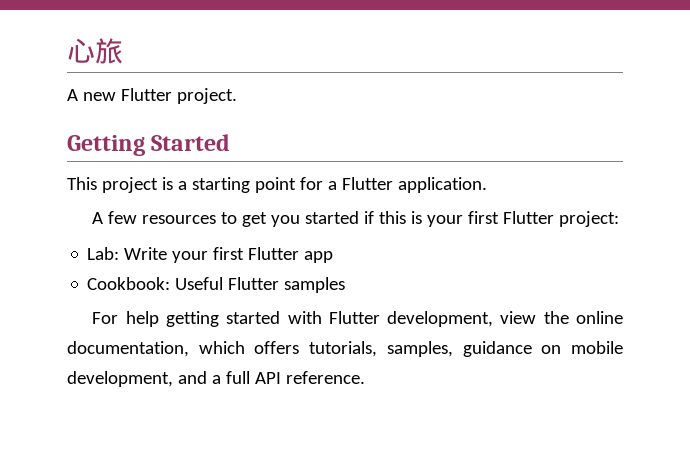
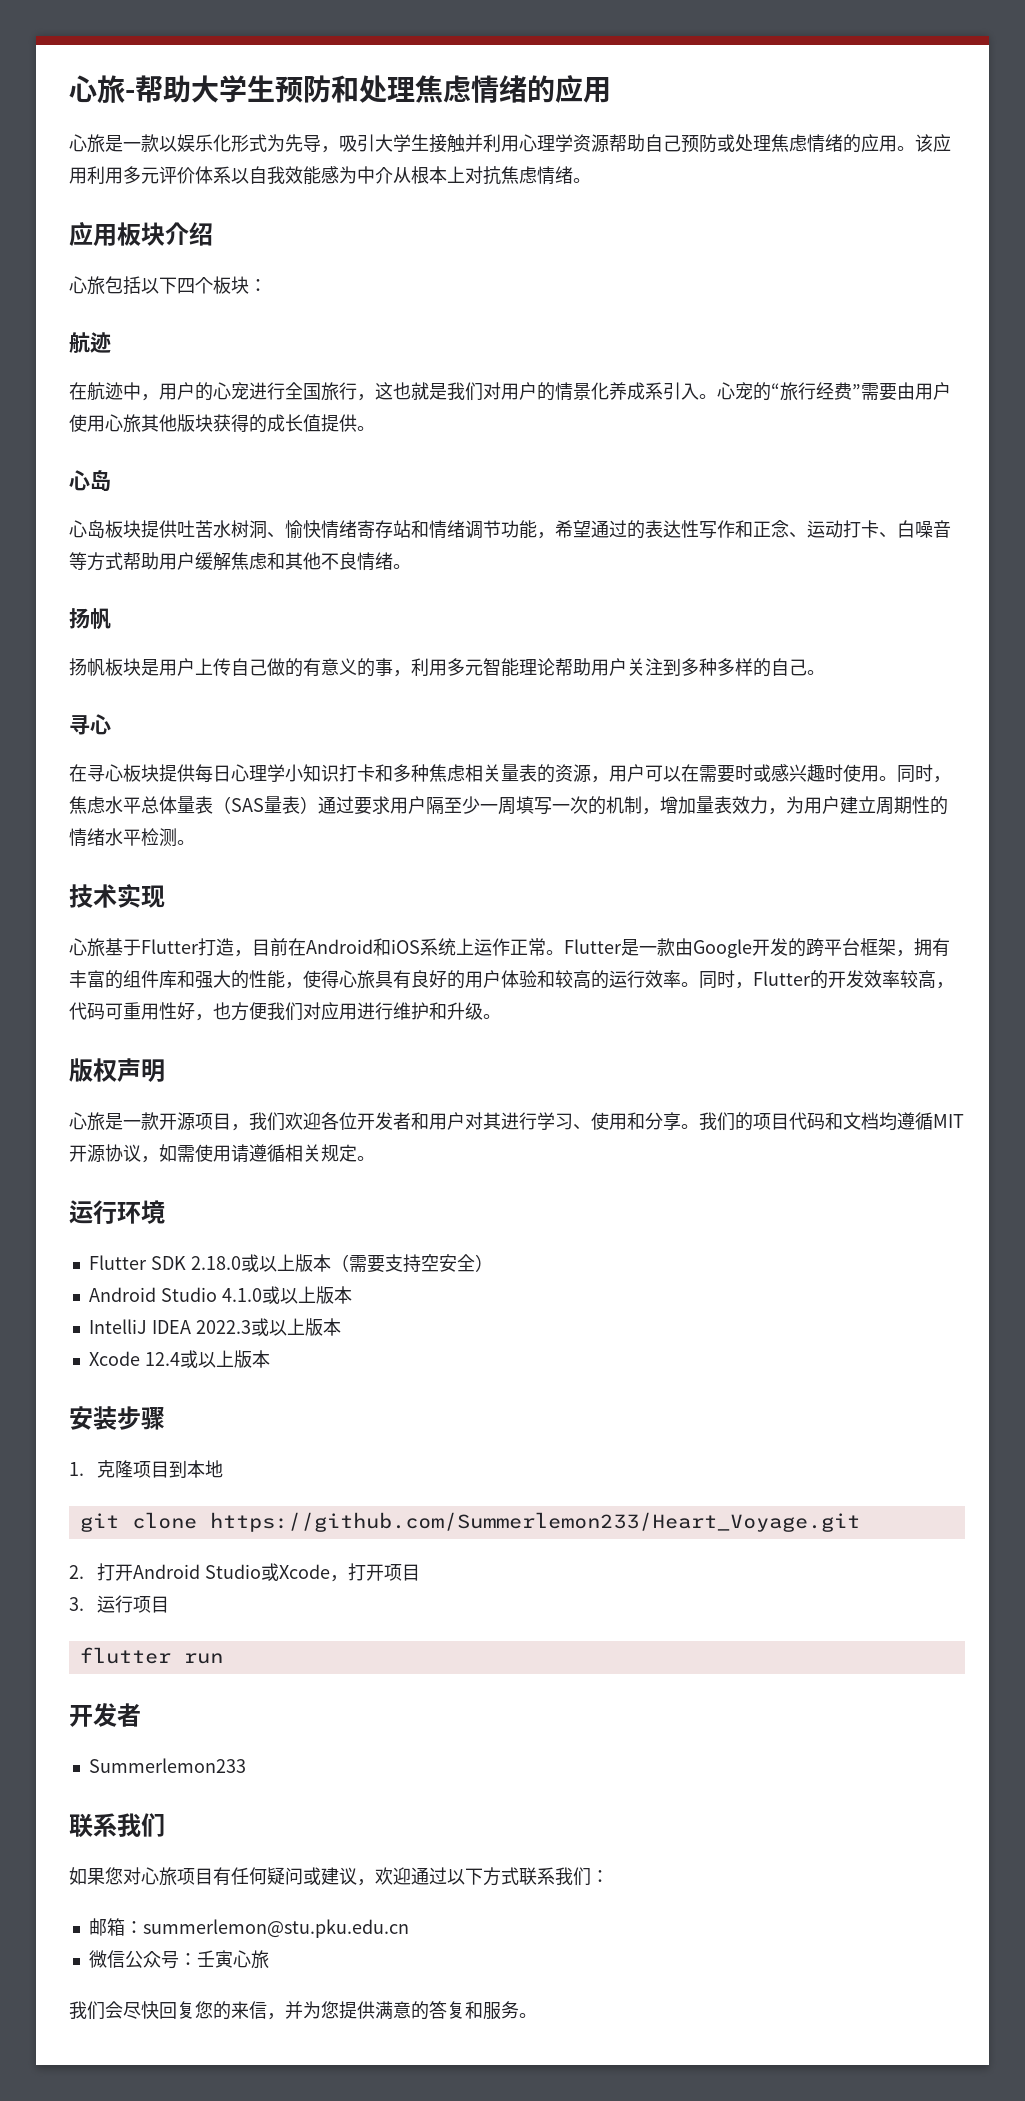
- 心旅
- A new Flutter project.
- Getting Started
- This project is a starting point for a Flutter application.
- A few resources to get you started if this is your first Flutter project:
- Lab: Write your first Flutter app
- Cookbook: Useful Flutter samples
- For help getting started with Flutter development, view the online documentation, which offers tutorials, samples, guidance on mobile development, and a full API reference.
+ 心旅-帮助大学生预防和处理焦虑情绪的应用
+ 心旅是一款以娱乐化形式为先导，吸引大学生接触并利用心理学资源帮助自己预防或处理焦虑情绪的应用。该应用利用多元评价体系以自我效能感为中介从根本上对抗焦虑情绪。
+ 应用板块介绍
+ 心旅包括以下四个板块：
+ 航迹
+ 在航迹中，用户的心宠进行全国旅行，这也就是我们对用户的情景化养成系引入。心宠的“旅行经费”需要由用户使用心旅其他版块获得的成长值提供。
+ 心岛
+ 心岛板块提供吐苦水树洞、愉快情绪寄存站和情绪调节功能，希望通过的表达性写作和正念、运动打卡、白噪音等方式帮助用户缓解焦虑和其他不良情绪。
+ 扬帆
+ 扬帆板块是用户上传自己做的有意义的事，利用多元智能理论帮助用户关注到多种多样的自己。
+ 寻心
+ 在寻心板块提供每日心理学小知识打卡和多种焦虑相关量表的资源，用户可以在需要时或感兴趣时使用。同时，焦虑水平总体量表（SAS量表）通过要求用户隔至少一周填写一次的机制，增加量表效力，为用户建立周期性的情绪水平检测。
+ 技术实现
+ 心旅基于Flutter打造，目前在Android和iOS系统上运作正常。Flutter是一款由Google开发的跨平台框架，拥有丰富的组件库和强大的性能，使得心旅具有良好的用户体验和较高的运行效率。同时，Flutter的开发效率较高，代码可重用性好，也方便我们对应用进行维护和升级。
+ 版权声明
+ 心旅是一款开源项目，我们欢迎各位开发者和用户对其进行学习、使用和分享。我们的项目代码和文档均遵循MIT开源协议，如需使用请遵循相关规定。
+ 运行环境
+ Flutter SDK 2.18.0或以上版本（需要支持空安全）
+ Android Studio 4.1.0或以上版本
+ IntelliJ IDEA 2022.3或以上版本
+ Xcode 12.4或以上版本
+ 安装步骤
+ 1.克隆项目到本地
+ git clone https://github.com/Summerlemon233/Heart_Voyage.git
+ 2.打开Android Studio或Xcode，打开项目
+ 3.运行项目
+ flutter run
+ 开发者
+ Summerlemon233
+ 联系我们
+ 如果您对心旅项目有任何疑问或建议，欢迎通过以下方式联系我们：
+ 邮箱：summerlemon@stu.pku.edu.cn
+ 微信公众号：壬寅心旅
+ 我们会尽快回复您的来信，并为您提供满意的答复和服务。

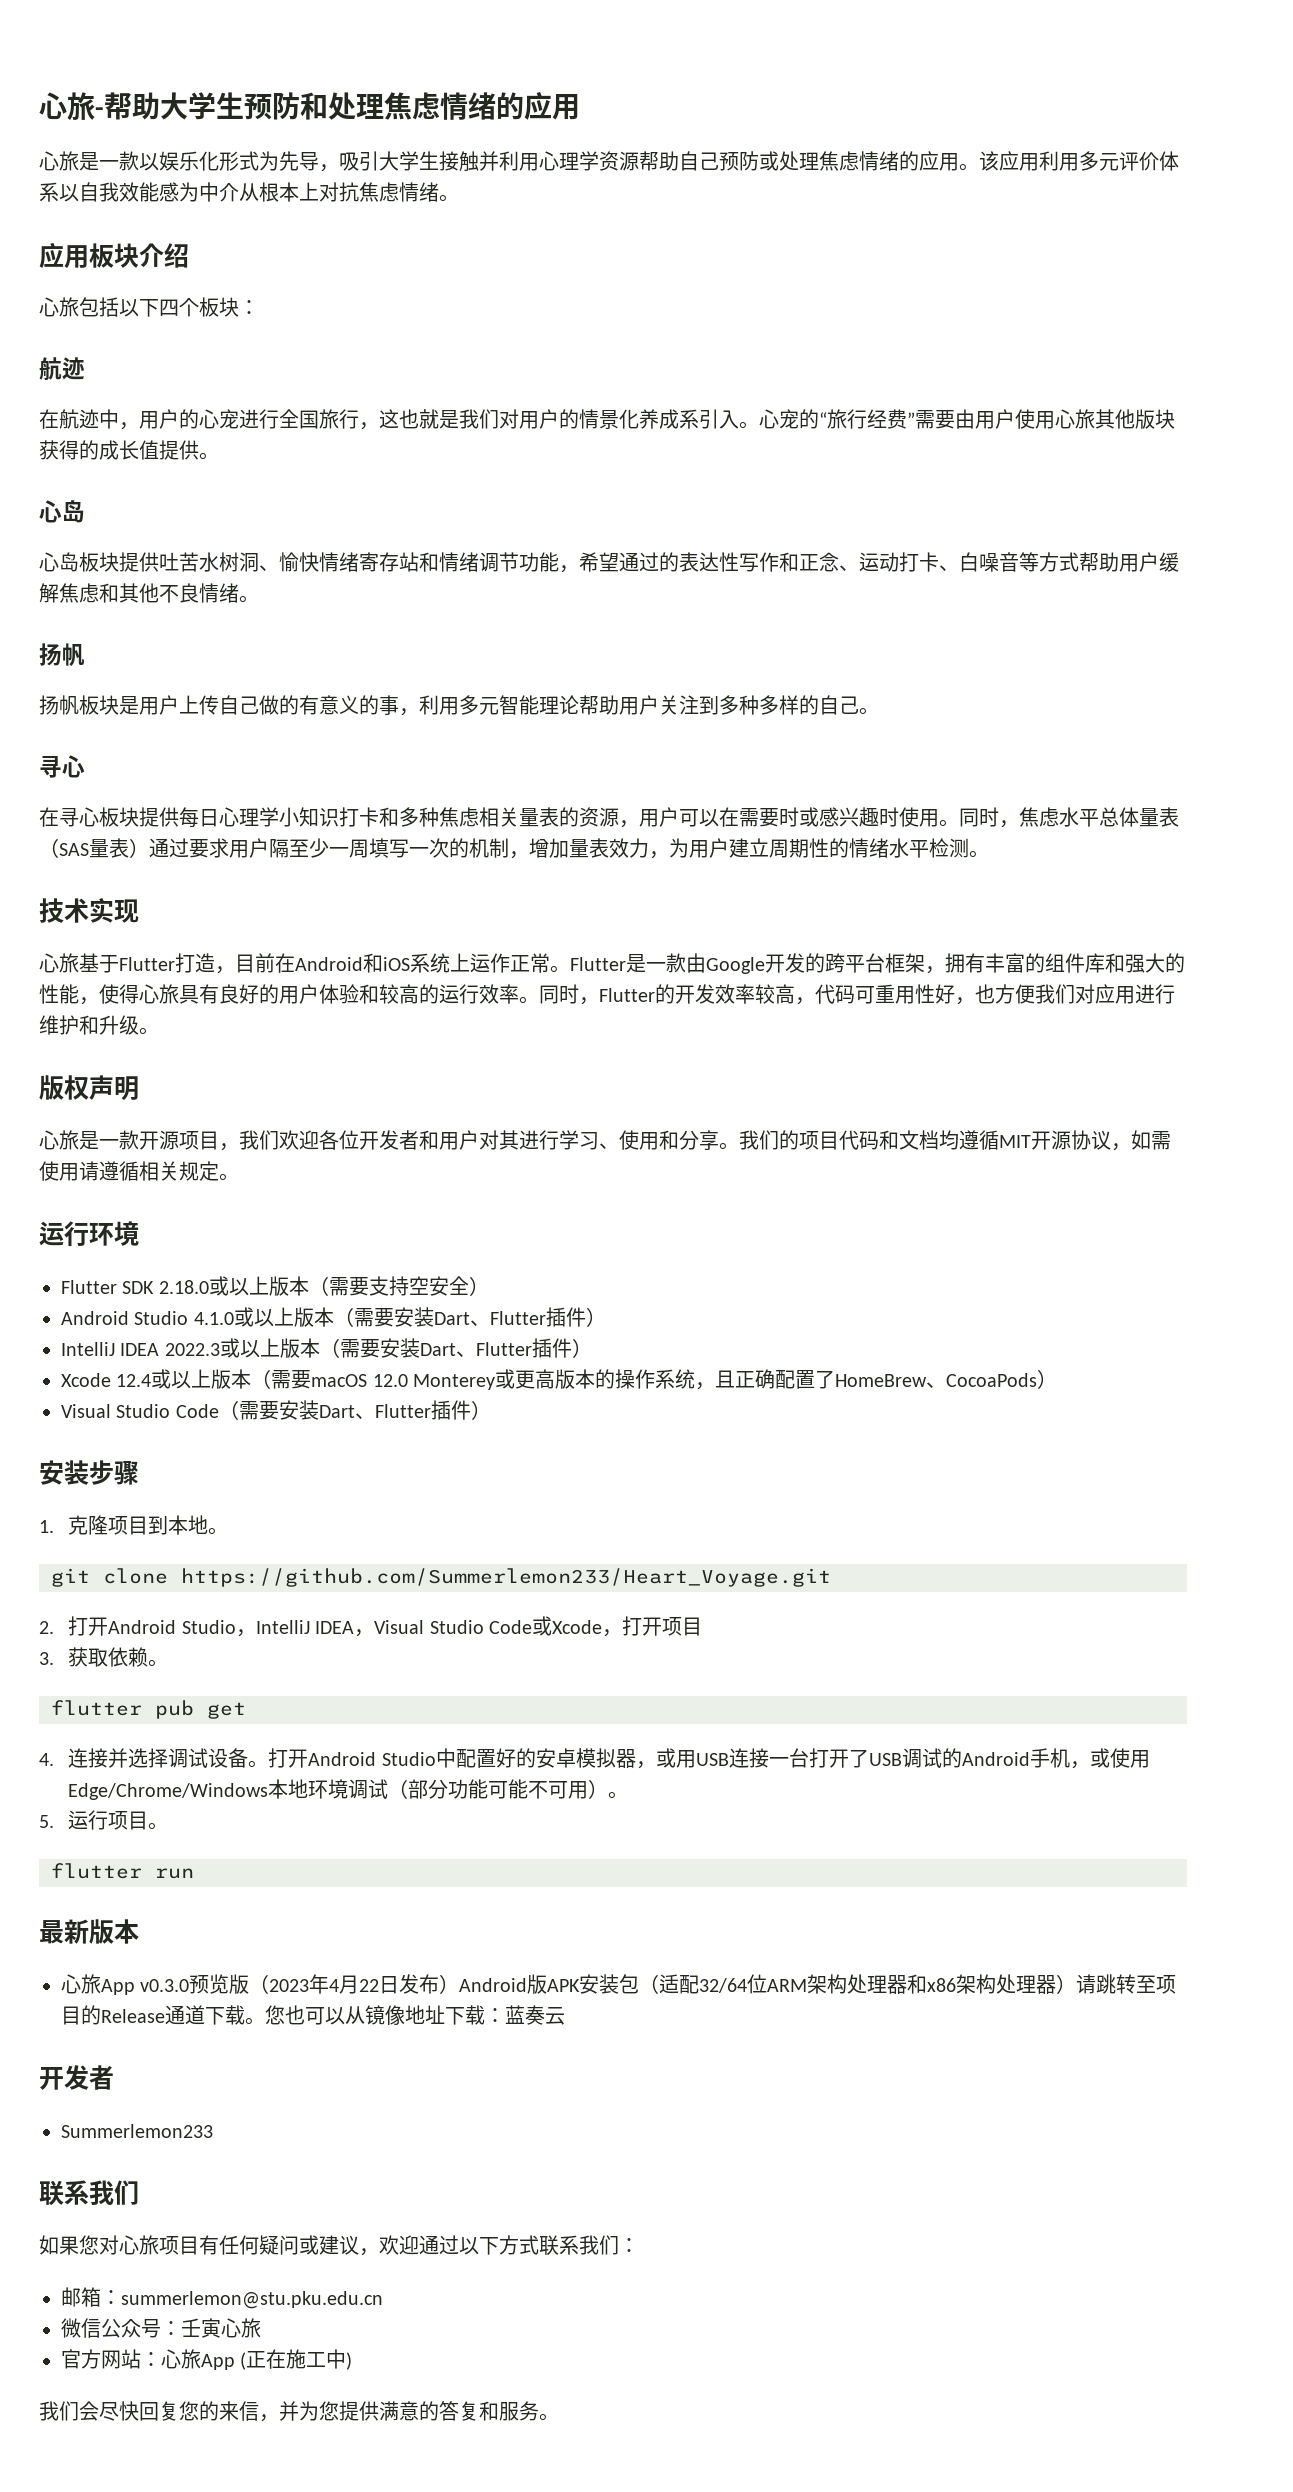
- Android Studio 4.1.0或以上版本
+ Android Studio 4.1.0或以上版本（需要安装Dart、Flutter插件）
- IntelliJ IDEA 2022.3或以上版本
+ IntelliJ IDEA 2022.3或以上版本（需要安装Dart、Flutter插件）
- Xcode 12.4或以上版本
+ Xcode 12.4或以上版本（需要macOS 12.0 Monterey或更高版本的操作系统，且正确配置了HomeBrew、CocoaPods）
+ Visual Studio Code（需要安装Dart、Flutter插件）
- 1.克隆项目到本地
+ 1.克隆项目到本地。
- 2.打开Android Studio或Xcode，打开项目
+ 2.打开Android Studio，IntelliJ IDEA，Visual Studio Code或Xcode，打开项目
- 3.运行项目
+ 3.获取依赖。
+ flutter pub get
+ 4.连接并选择调试设备。打开Android Studio中配置好的安卓模拟器，或用USB连接一台打开了USB调试的Android手机，或使用Edge/Chrome/Windows本地环境调试（部分功能可能不可用）。
+ 5.运行项目。
+ 最新版本
+ 心旅App v0.3.0预览版（2023年4月22日发布）Android版APK安装包（适配32/64位ARM架构处理器和x86架构处理器）请跳转至项目的Release通道下载。您也可以从镜像地址下载：蓝奏云
+ 官方网站：心旅App (正在施工中)

